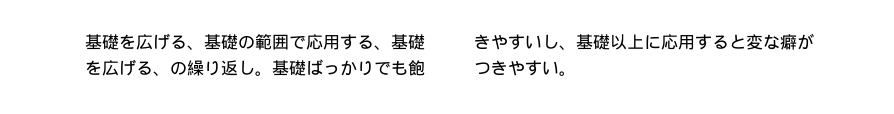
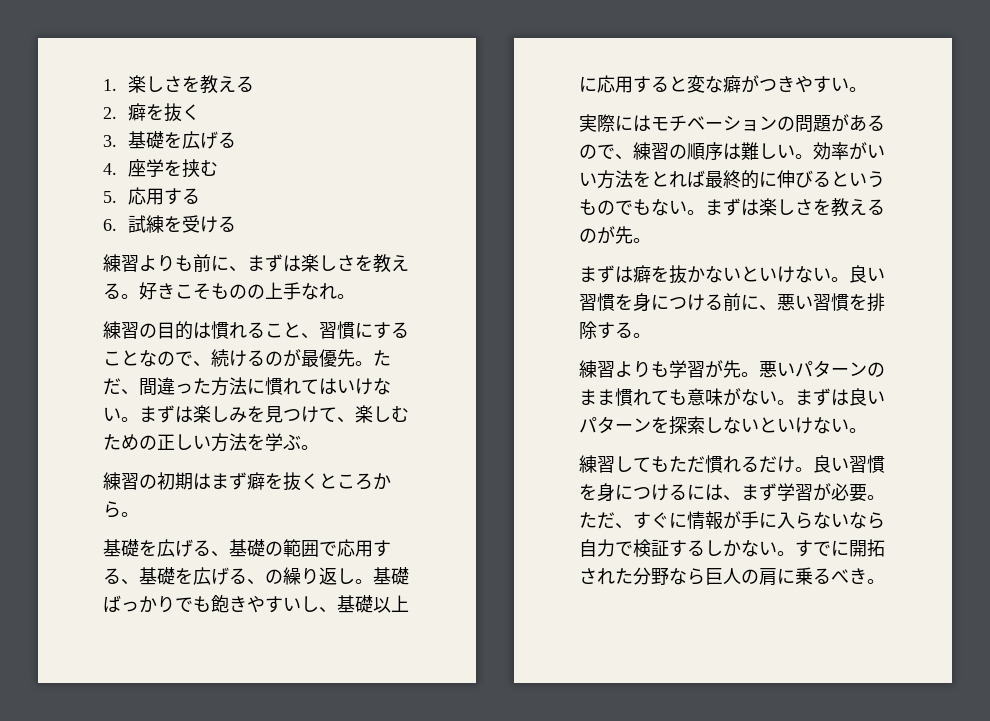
+ 1.楽しさを教える
+ 2.癖を抜く
+ 3.基礎を広げる
+ 4.座学を挟む
+ 5.応用する
+ 6.試練を受ける
+ 練習よりも前に、まずは楽しさを教える。好きこそものの上手なれ。
+ 練習の目的は慣れること、習慣にすることなので、続けるのが最優先。ただ、間違った方法に慣れてはいけない。まずは楽しみを見つけて、楽しむための正しい方法を学ぶ。
+ 練習の初期はまず癖を抜くところから。
+ 実際にはモチベーションの問題があるので、練習の順序は難しい。効率がいい方法をとれば最終的に伸びるというものでもない。まずは楽しさを教えるのが先。
+ まずは癖を抜かないといけない。良い習慣を身につける前に、悪い習慣を排除する。
+ 練習よりも学習が先。悪いパターンのまま慣れても意味がない。まずは良いパターンを探索しないといけない。
+ 練習してもただ慣れるだけ。良い習慣を身につけるには、まず学習が必要。ただ、すぐに情報が手に入らないなら自力で検証するしかない。すでに開拓された分野なら巨人の肩に乗るべき。

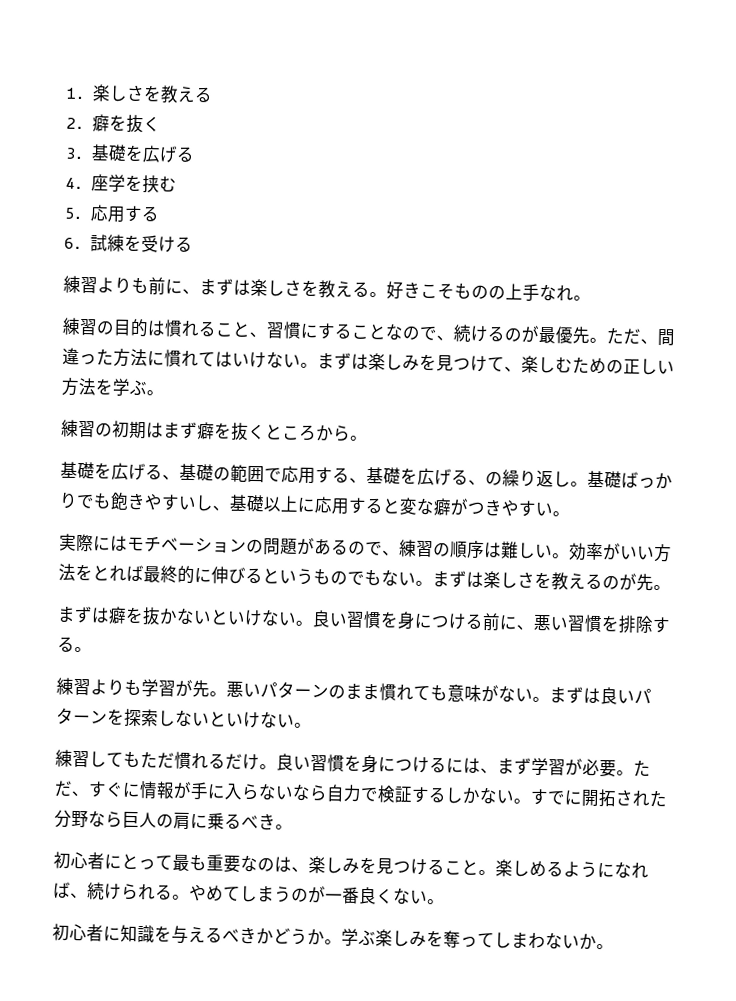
+ 初心者にとって最も重要なのは、楽しみを見つけること。楽しめるようになれば、続けられる。やめてしまうのが一番良くない。
+ 初心者に知識を与えるべきかどうか。学ぶ楽しみを奪ってしまわないか。

